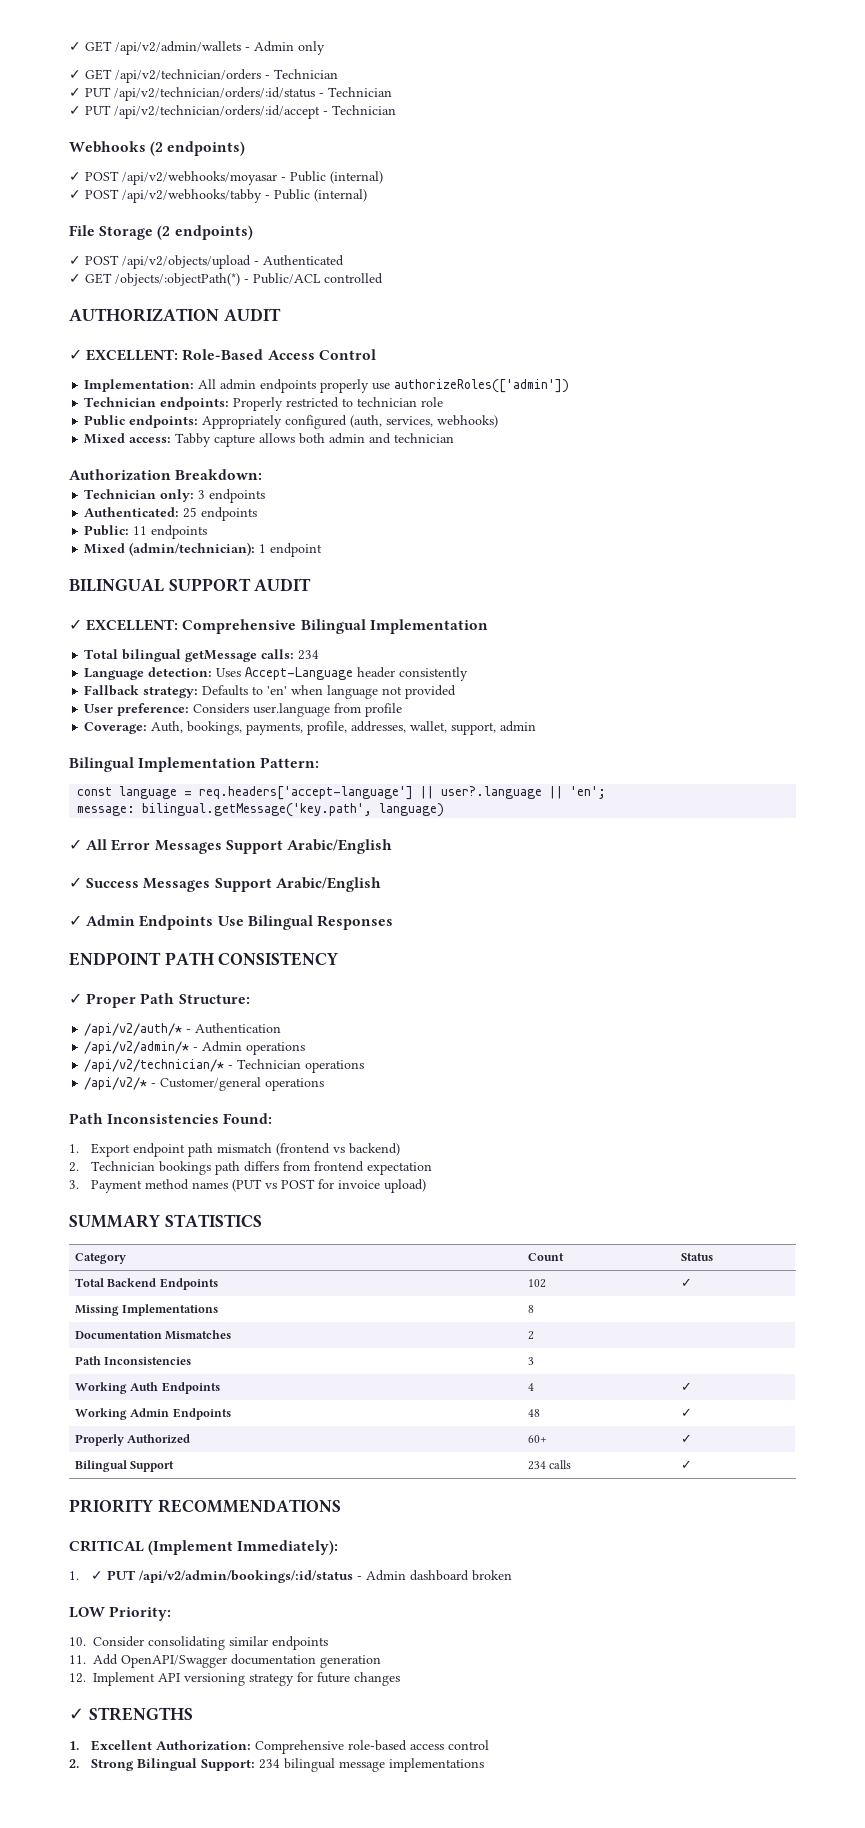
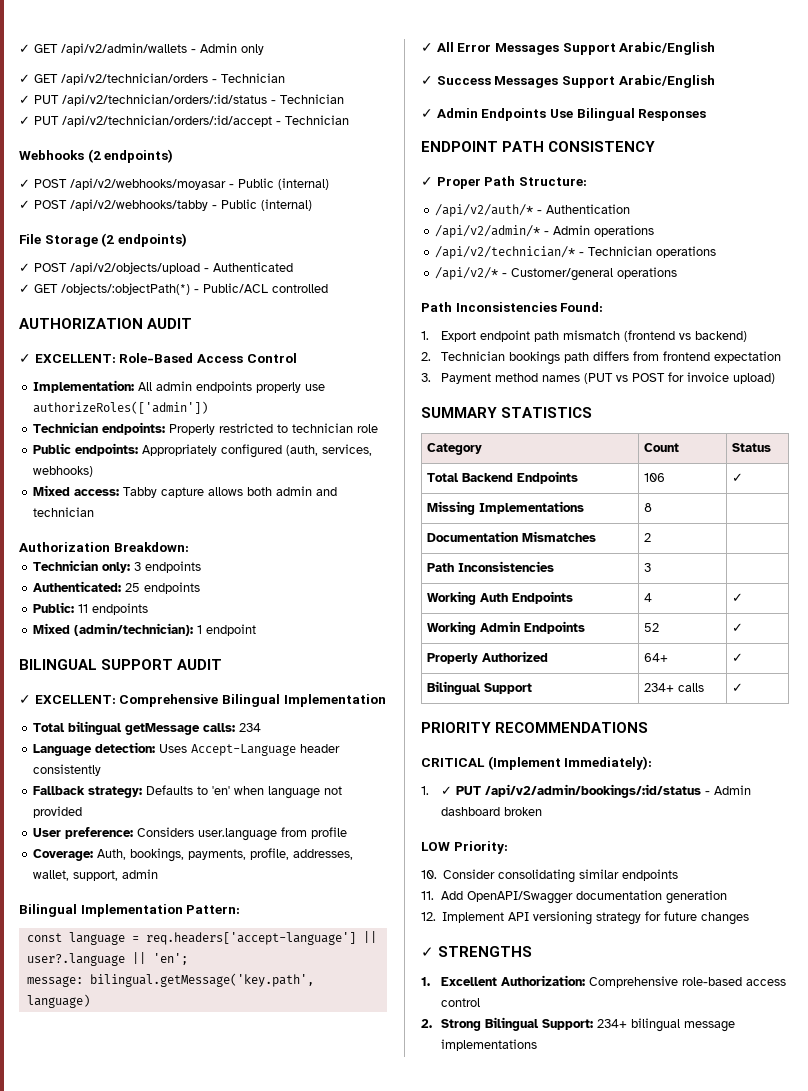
- Total Backend Endpoints | 102 | ✓
+ Total Backend Endpoints | 106 | ✓
- Working Admin Endpoints | 48 | ✓
+ Working Admin Endpoints | 52 | ✓
- Properly Authorized | 60+ | ✓
+ Properly Authorized | 64+ | ✓
- Bilingual Support | 234 calls | ✓
+ Bilingual Support | 234+ calls | ✓
- 2. Strong Bilingual Support: 234 bilingual message implementations
+ 2. Strong Bilingual Support: 234+ bilingual message implementations

